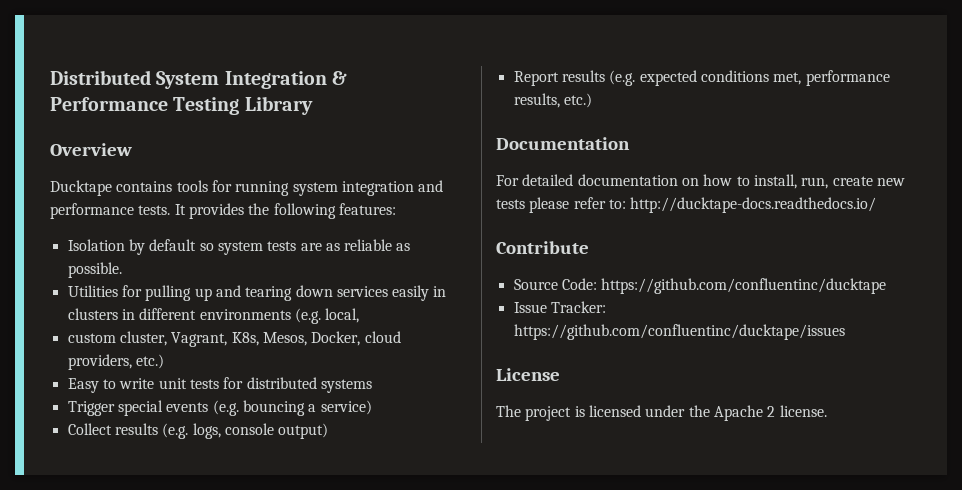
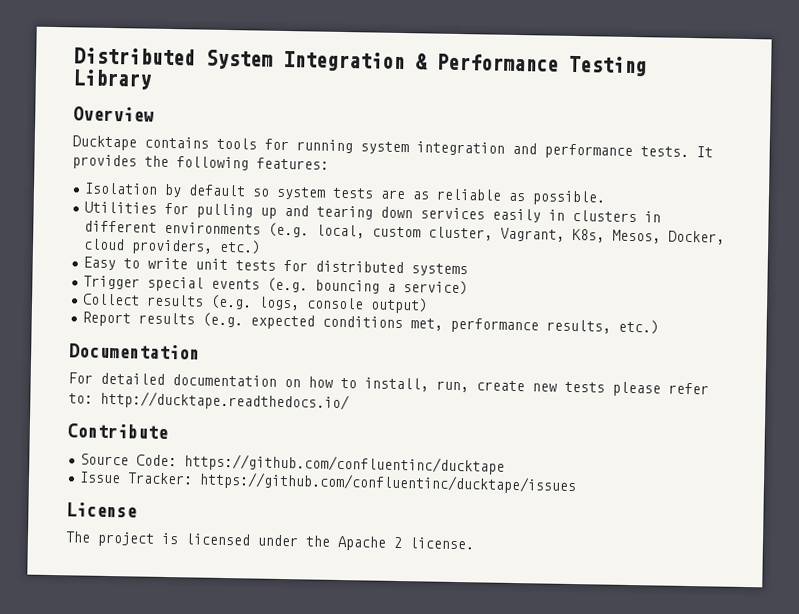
- Utilities for pulling up and tearing down services easily in clusters in different environments (e.g. local,
- custom cluster, Vagrant, K8s, Mesos, Docker, cloud providers, etc.)
+ Utilities for pulling up and tearing down services easily in clusters in different environments (e.g. local, custom cluster, Vagrant, K8s, Mesos, Docker, cloud providers, etc.)
- For detailed documentation on how to install, run, create new tests please refer to: http://ducktape-docs.readthedocs.io/
+ For detailed documentation on how to install, run, create new tests please refer to: http://ducktape.readthedocs.io/

